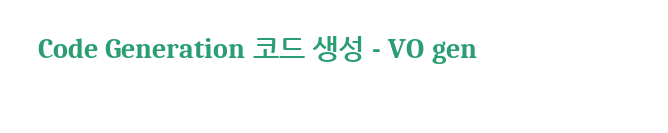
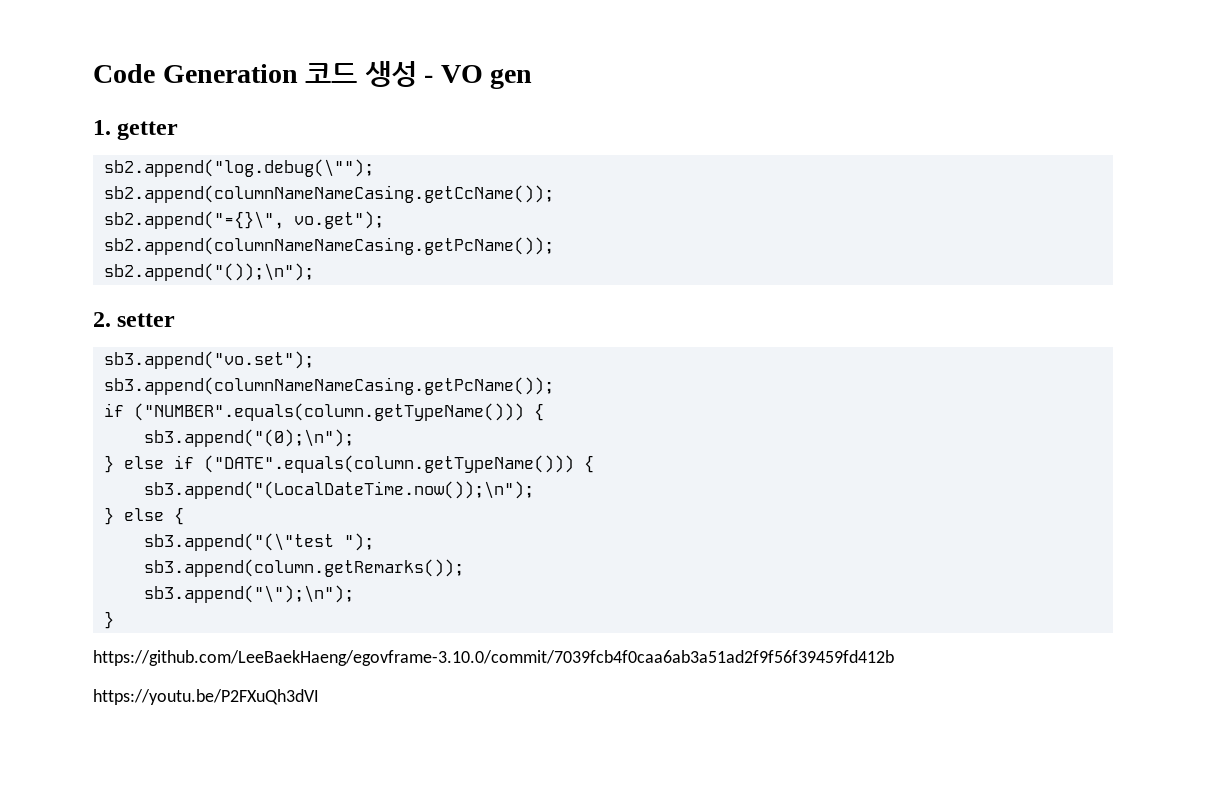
+ 1. getter
+ sb2.append("log.debug(\"");
+ sb2.append(columnNameNameCasing.getCcName());
+ sb2.append("={}\", vo.get");
+ sb2.append(columnNameNameCasing.getPcName());
+ sb2.append("());\n");
+ 2. setter
+ sb3.append("vo.set");
+ sb3.append(columnNameNameCasing.getPcName());
+ if ("NUMBER".equals(column.getTypeName())) {
+ sb3.append("(0);\n");
+ } else if ("DATE".equals(column.getTypeName())) {
+ sb3.append("(LocalDateTime.now());\n");
+ } else {
+ sb3.append("(\"test ");
+ sb3.append(column.getRemarks());
+ sb3.append("\");\n");
+ }
+ https://github.com/LeeBaekHaeng/egovframe-3.10.0/commit/7039fcb4f0caa6ab3a51ad2f9f56f39459fd412b
+ https://youtu.be/P2FXuQh3dVI

